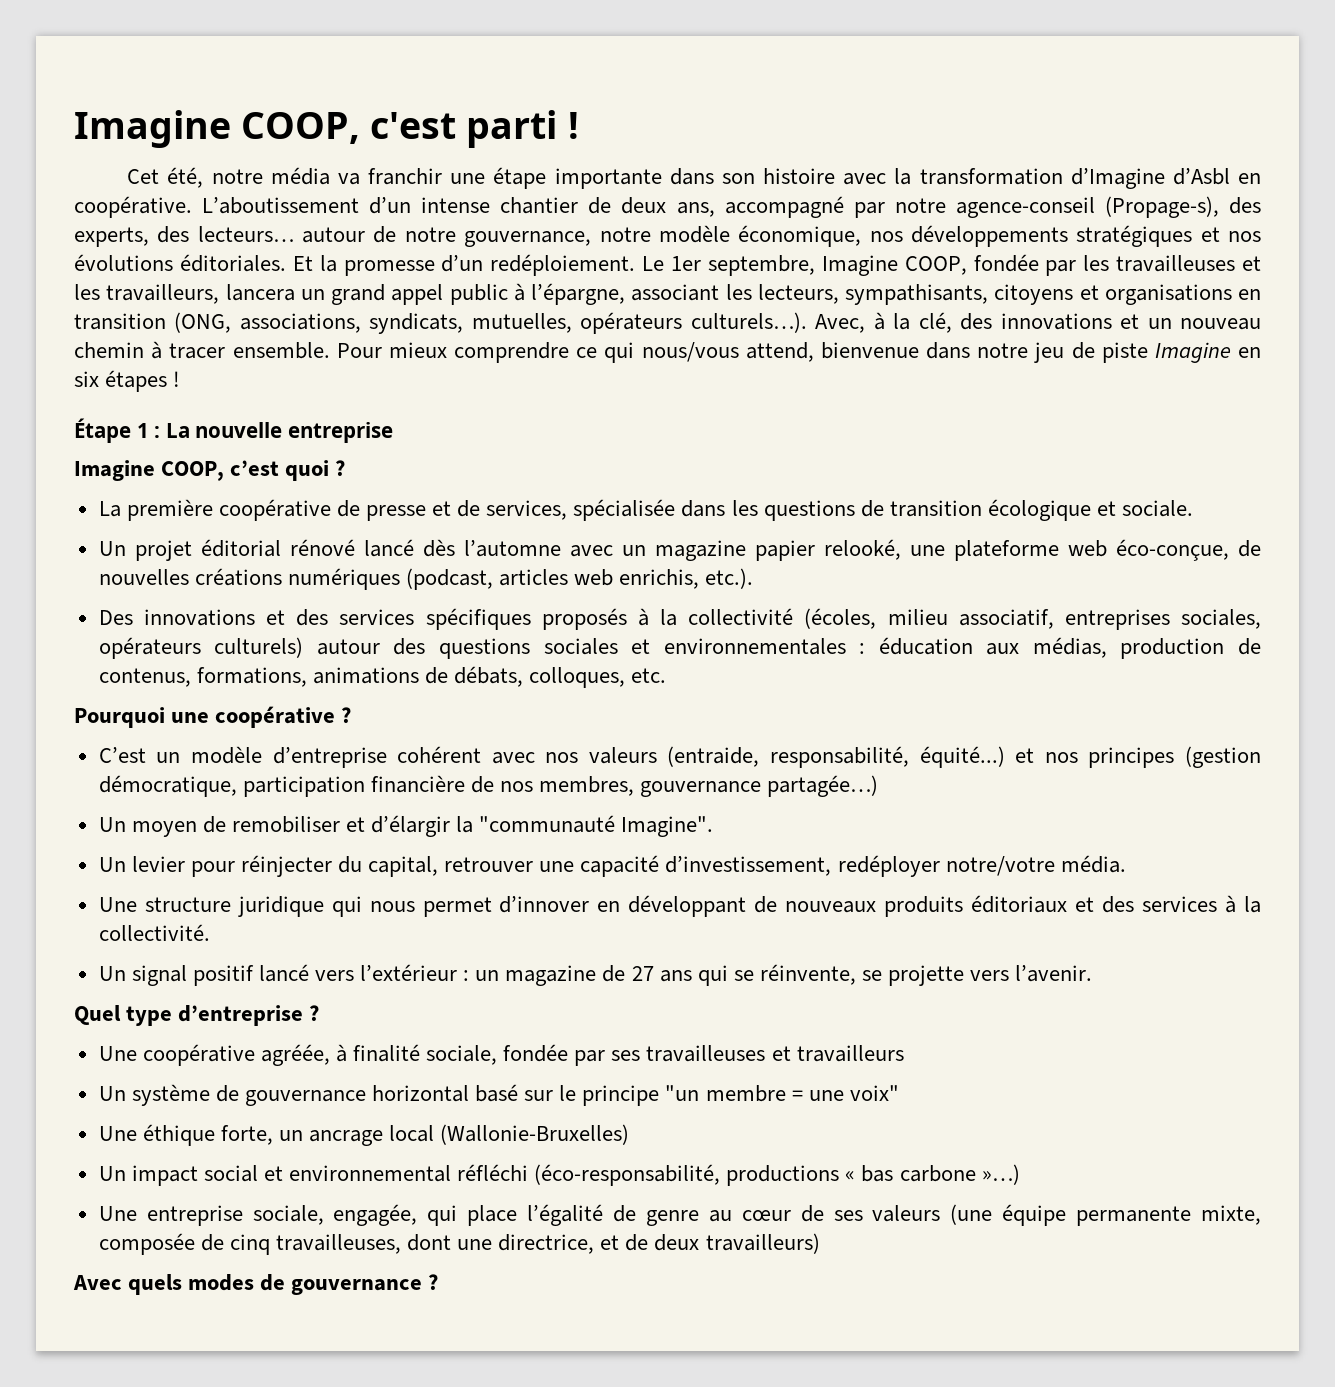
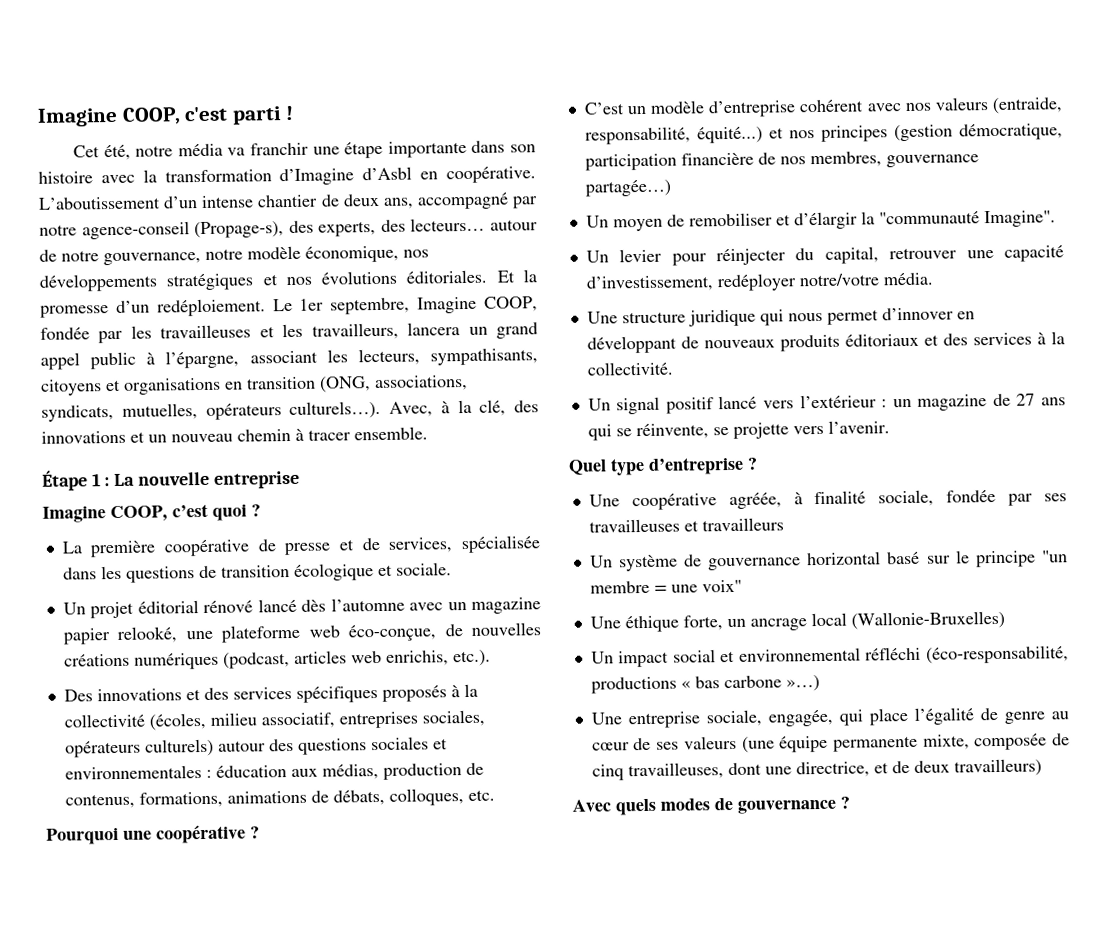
- Pour mieux comprendre ce qui nous/vous attend, bienvenue dans notre jeu de piste Imagine en six étapes !

